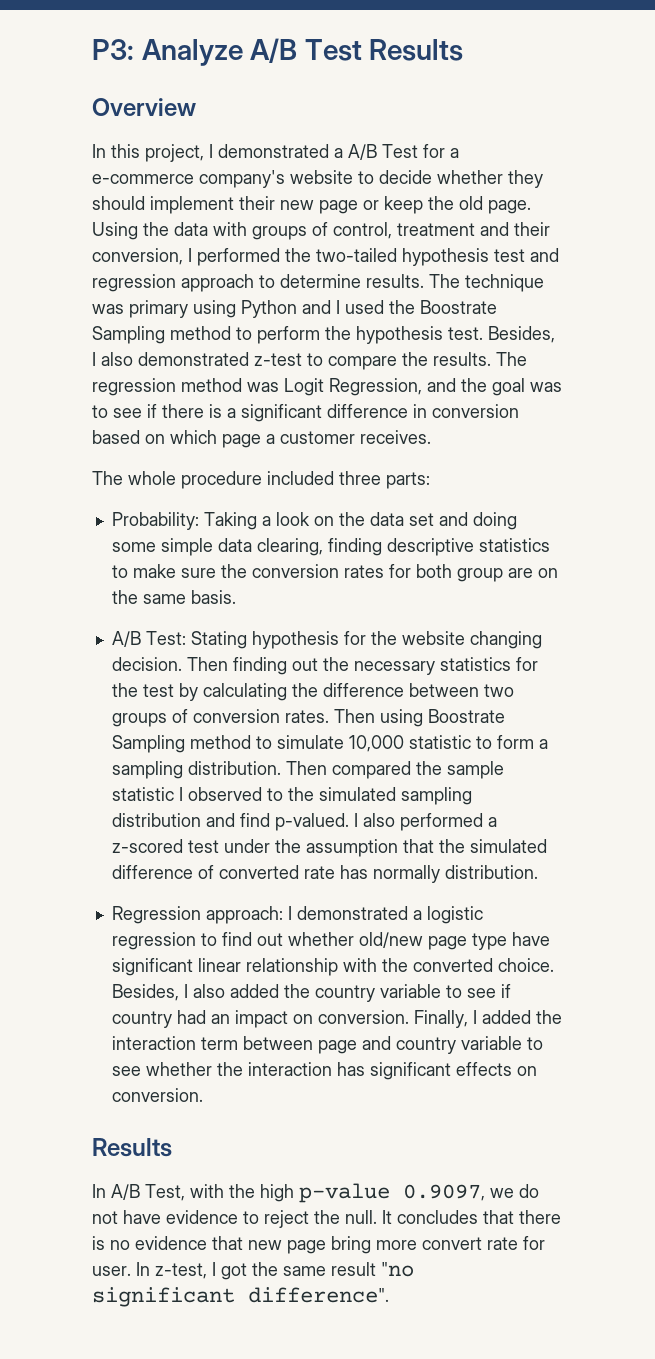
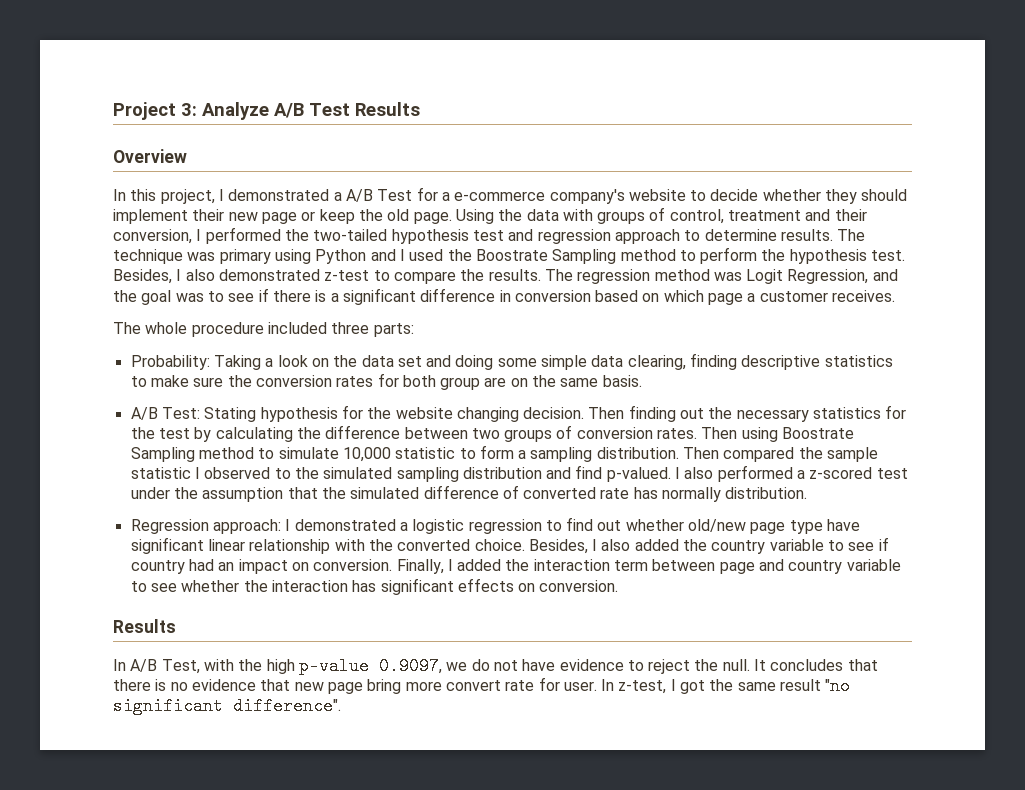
- P3: Analyze A/B Test Results
+ Project 3: Analyze A/B Test Results

